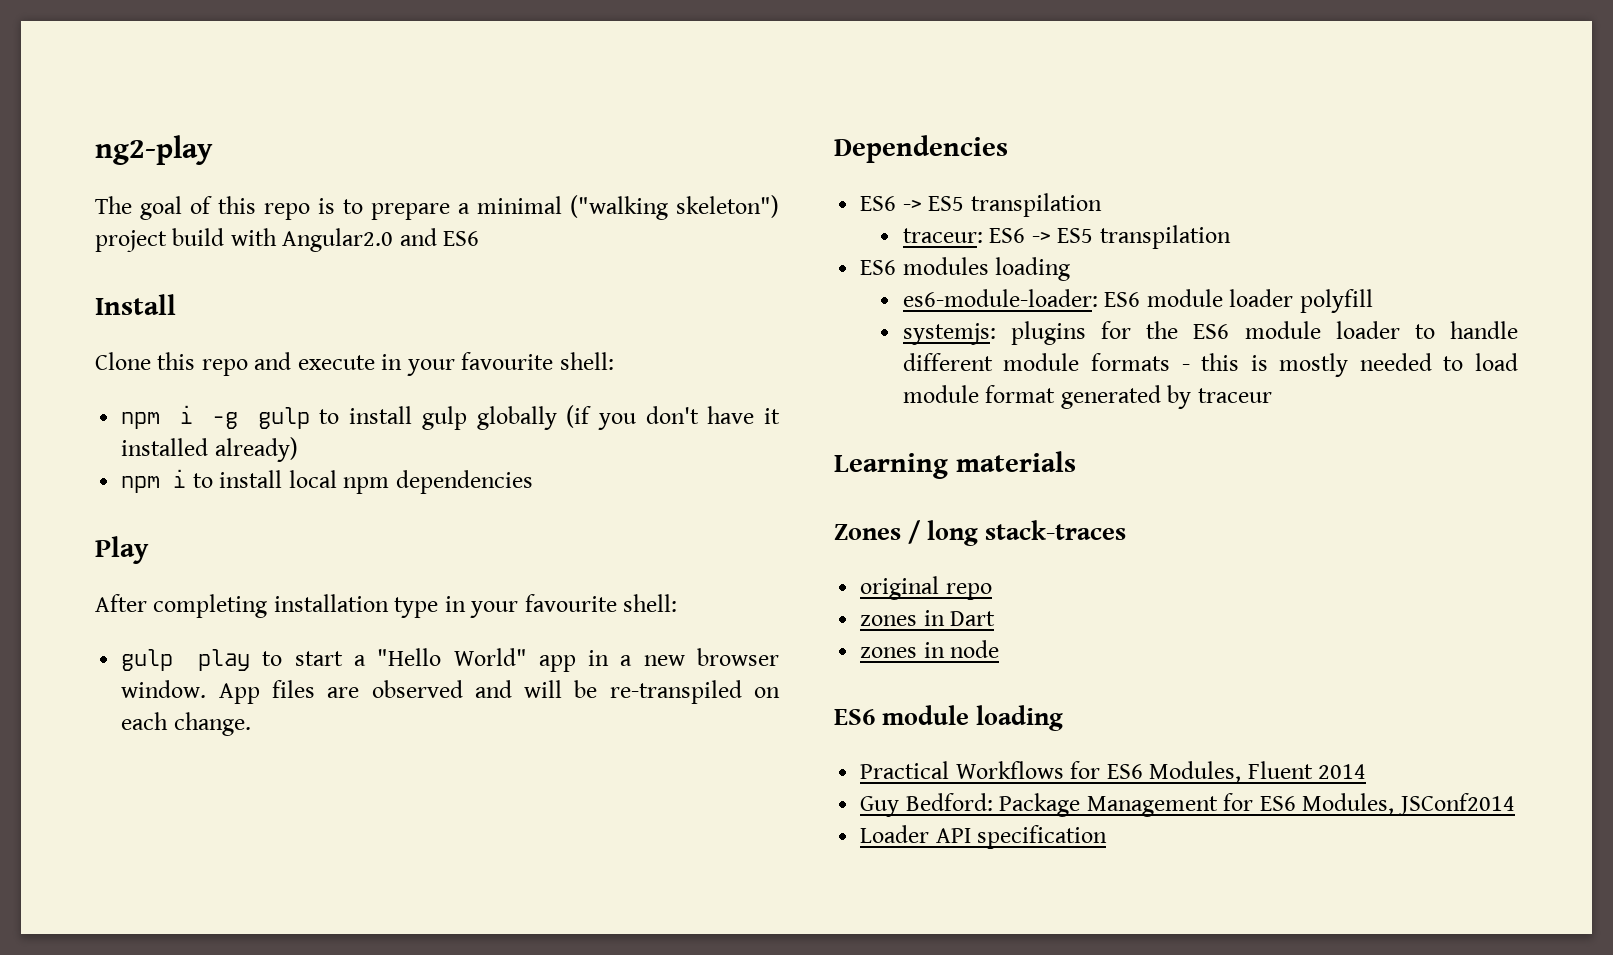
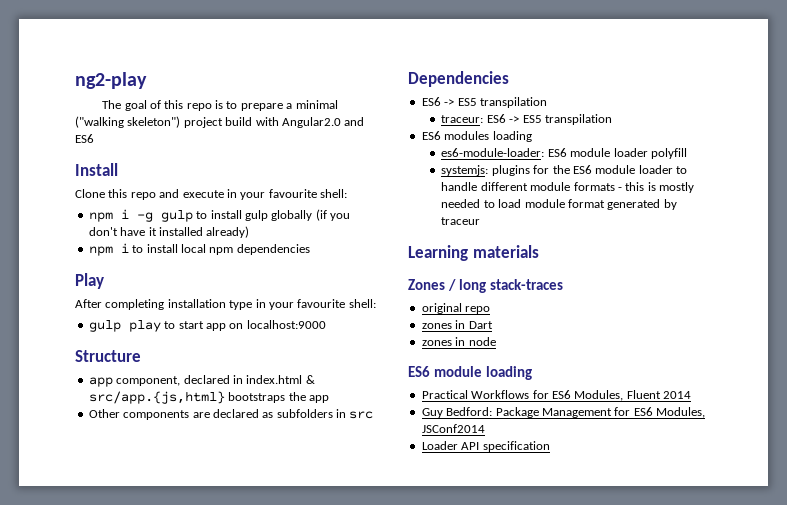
- gulp play to start a "Hello World" app in a new browser window. App files are observed and will be re-transpiled on each change.
+ gulp play to start app on localhost:9000
+ Structure
+ app component, declared in index.html & src/app.{js,html} bootstraps the app
+ Other components are declared as subfolders in src

